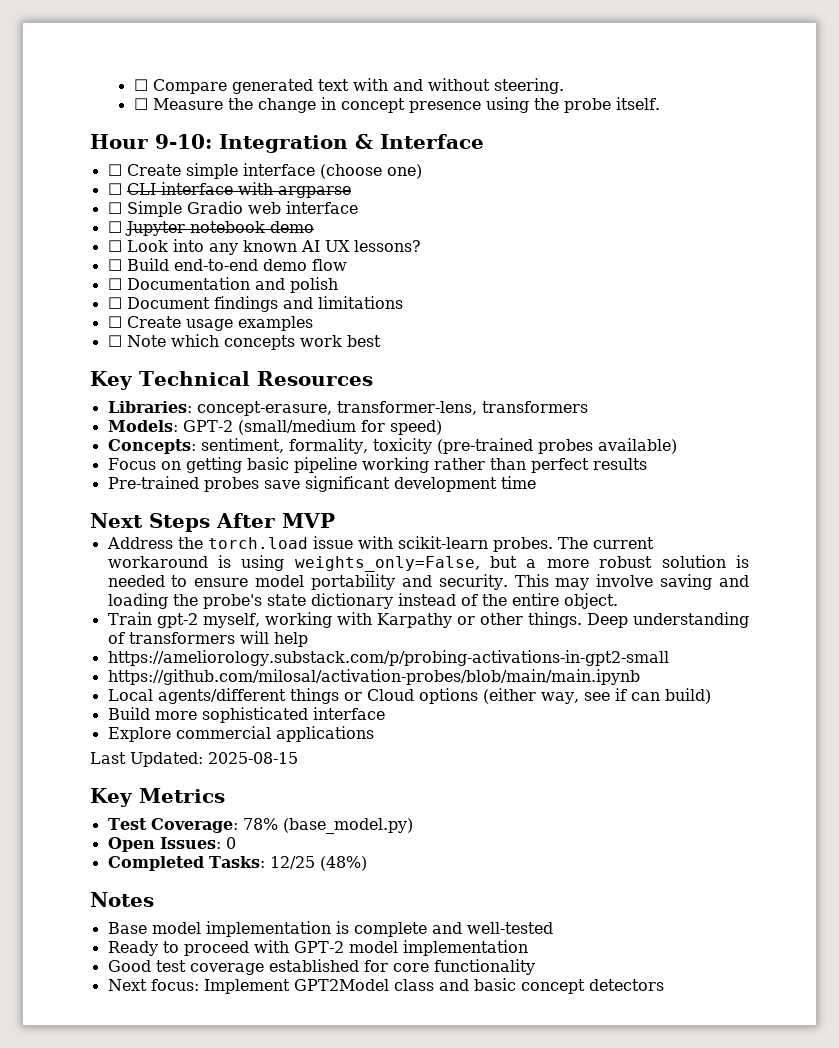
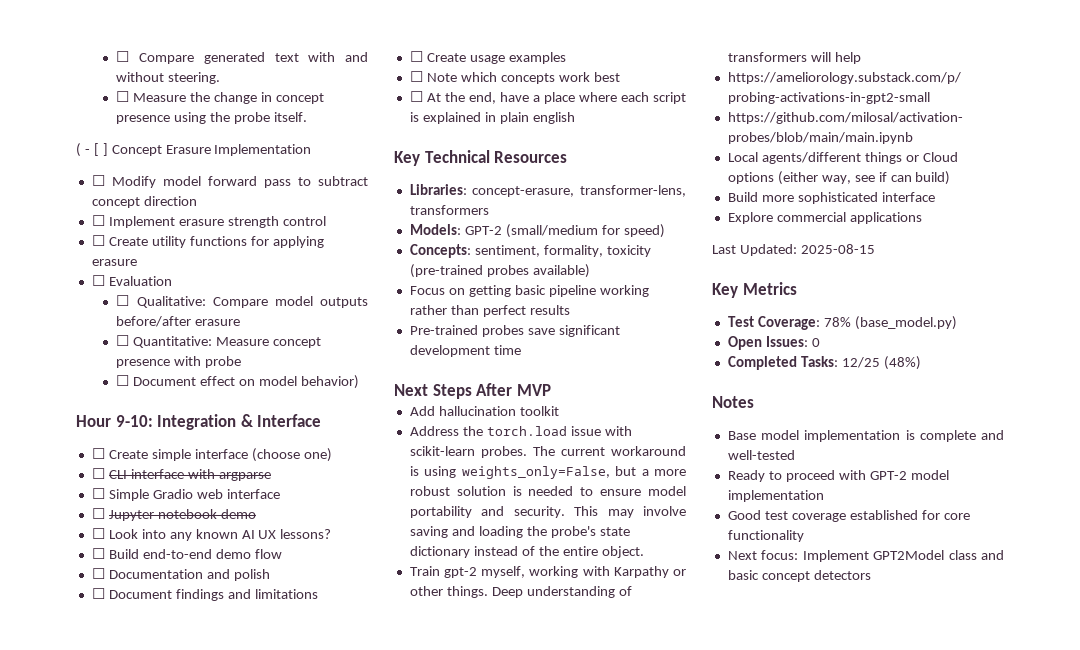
+ ( - [ ] Concept Erasure Implementation
+ ☐ Modify model forward pass to subtract concept direction
+ ☐ Implement erasure strength control
+ ☐ Create utility functions for applying erasure
+ ☐ Evaluation
+ ☐ Qualitative: Compare model outputs before/after erasure
+ ☐ Quantitative: Measure concept presence with probe
+ ☐ Document effect on model behavior)
+ ☐ At the end, have a place where each script is explained in plain english
+ Add hallucination toolkit

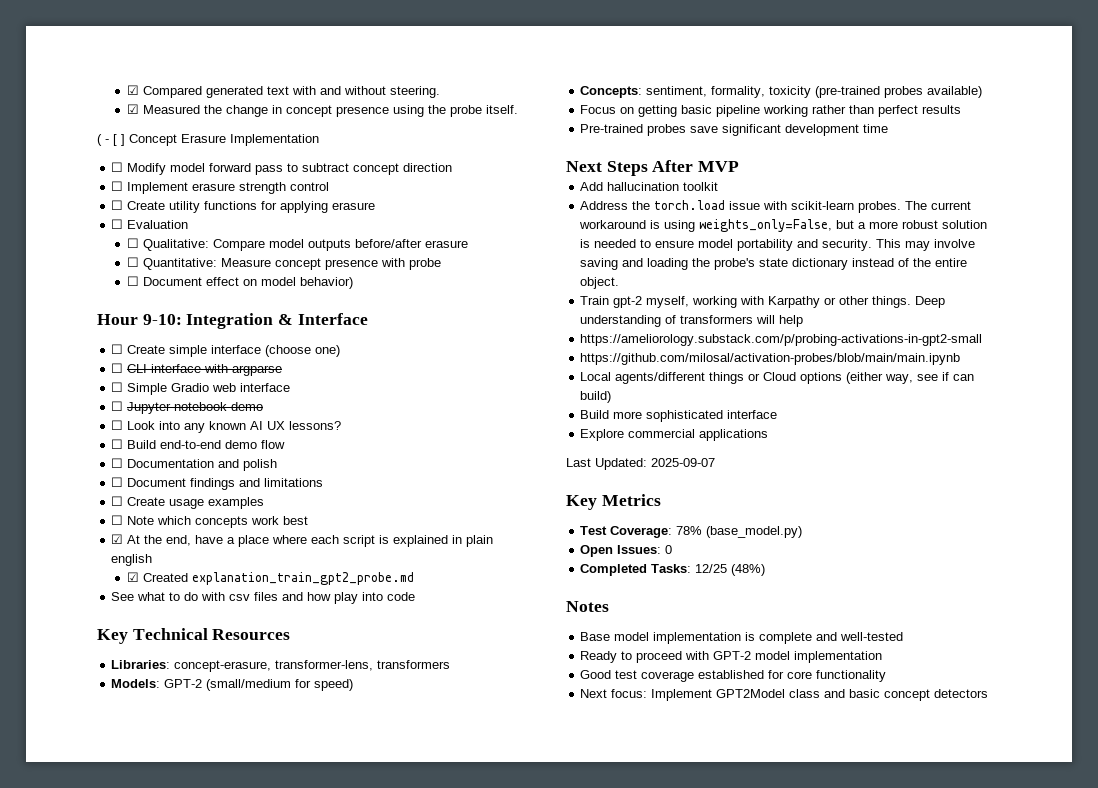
- ☐ Compare generated text with and without steering.
+ ☑ Compared generated text with and without steering.
- ☐ Measure the change in concept presence using the probe itself.
+ ☑ Measured the change in concept presence using the probe itself.
- ☐ At the end, have a place where each script is explained in plain english
+ ☑ At the end, have a place where each script is explained in plain english
+ ☑ Created explanation_train_gpt2_probe.md
+ See what to do with csv files and how play into code
- Last Updated: 2025-08-15
+ Last Updated: 2025-09-07

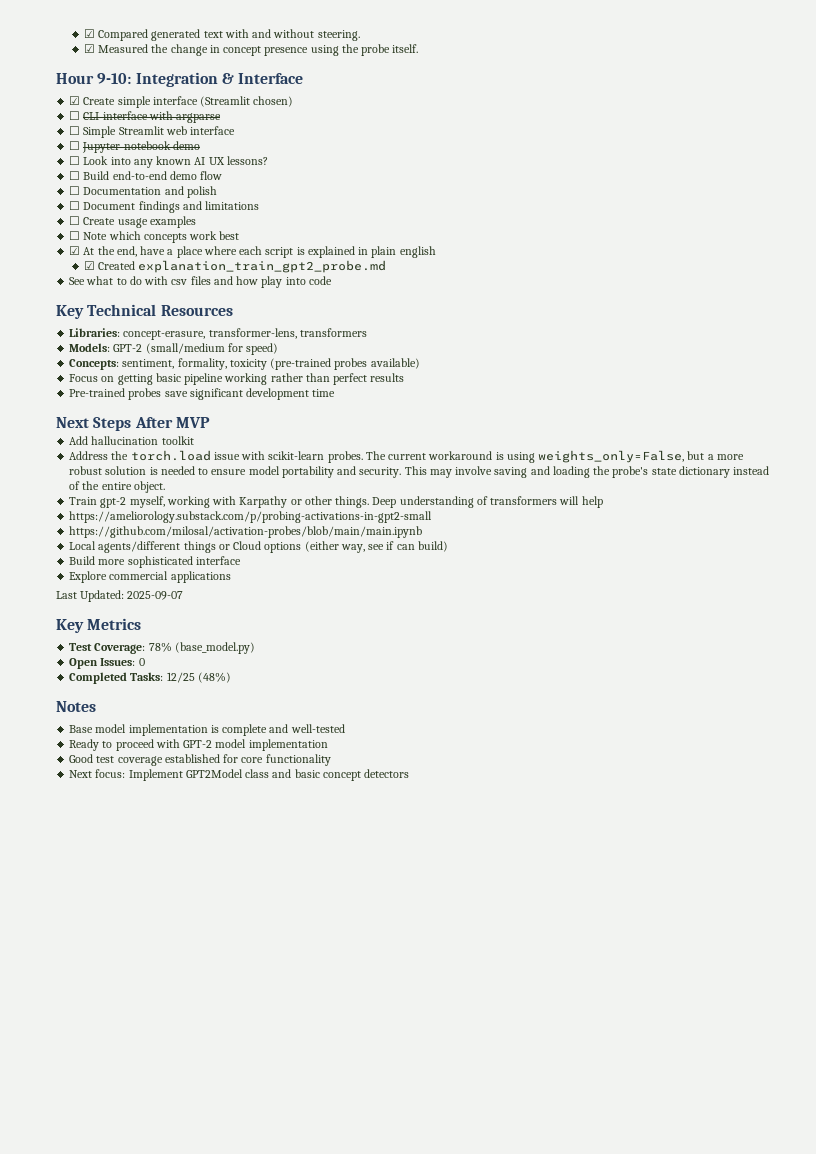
- ( - [ ] Concept Erasure Implementation
- ☐ Modify model forward pass to subtract concept direction
- ☐ Implement erasure strength control
- ☐ Create utility functions for applying erasure
- ☐ Evaluation
- ☐ Qualitative: Compare model outputs before/after erasure
- ☐ Quantitative: Measure concept presence with probe
- ☐ Document effect on model behavior)
- ☐ Create simple interface (choose one)
+ ☑ Create simple interface (Streamlit chosen)
- ☐ Simple Gradio web interface
+ ☐ Simple Streamlit web interface

